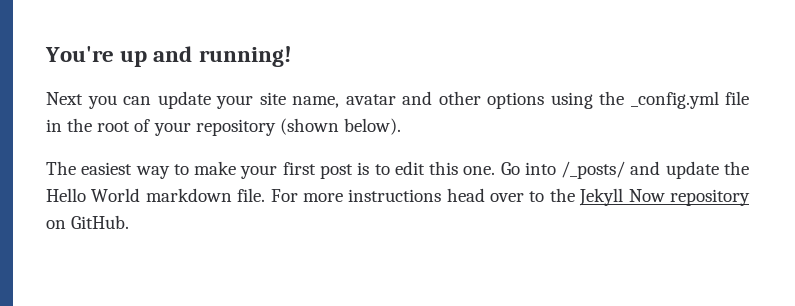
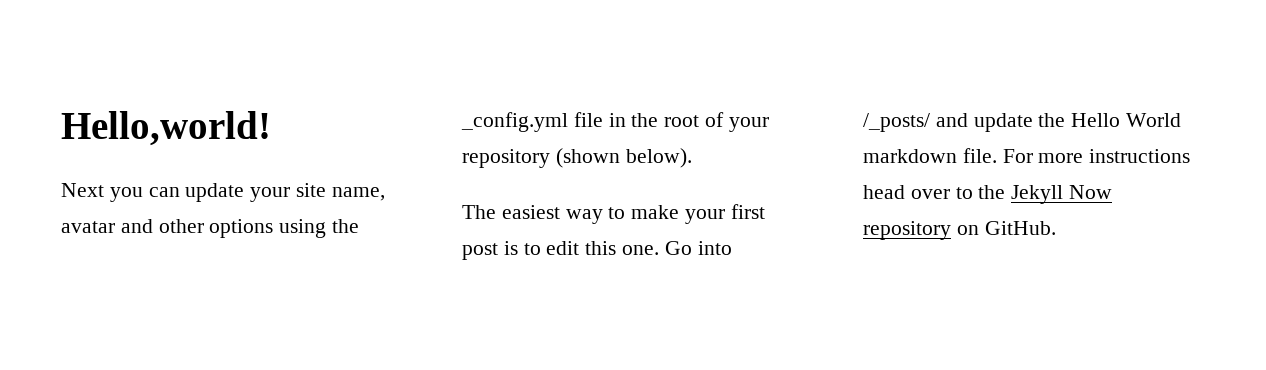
- You're up and running!
+ Hello,world!

